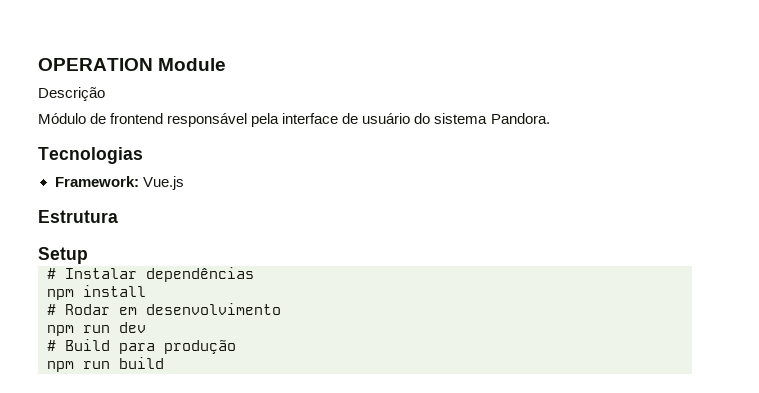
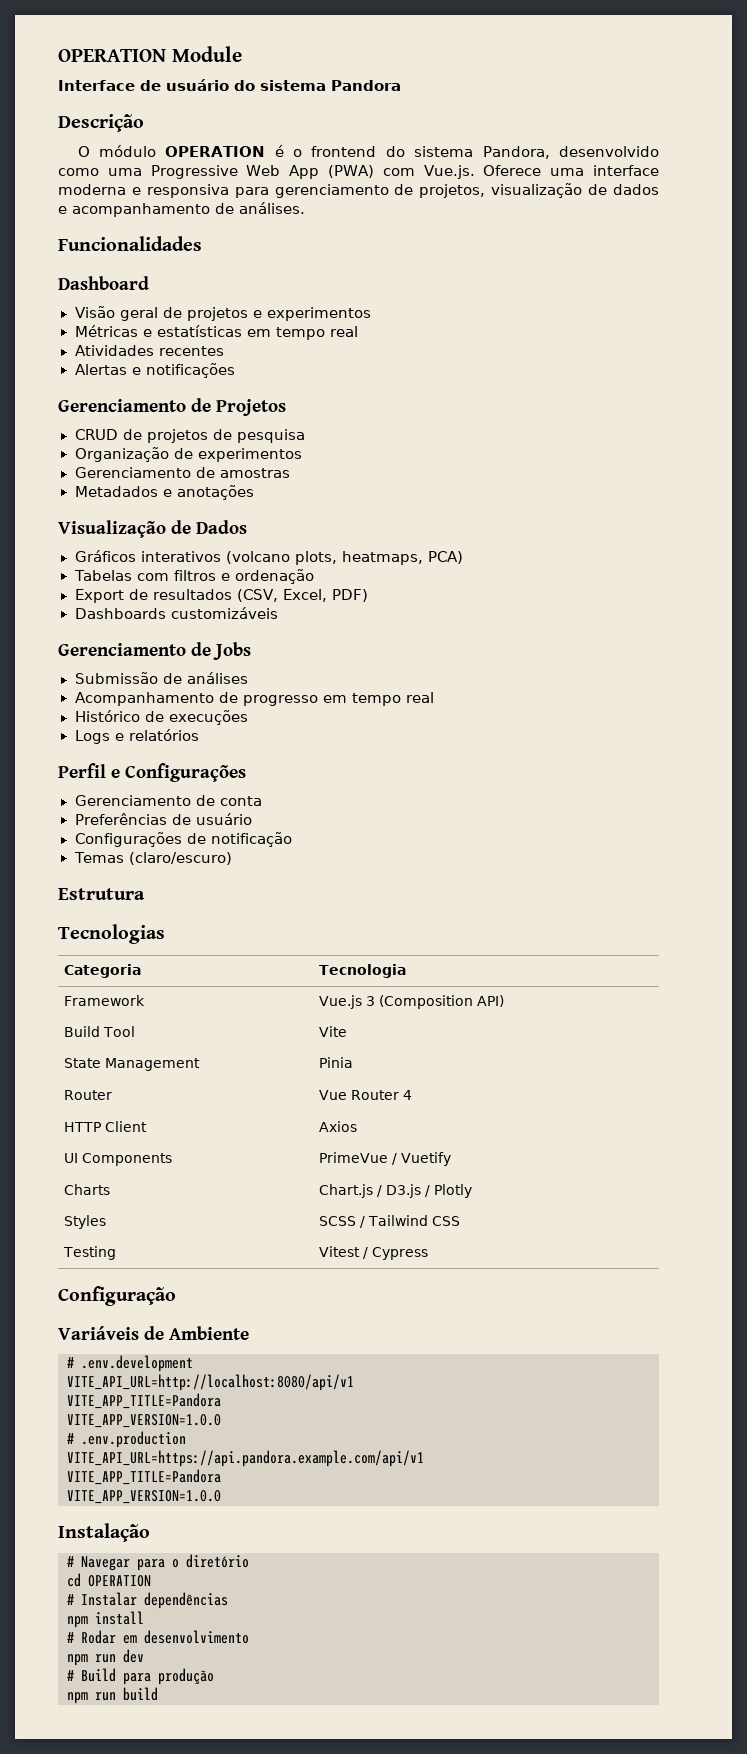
+ Interface de usuário do sistema Pandora
  Descrição
- Módulo de frontend responsável pela interface de usuário do sistema Pandora.
+ O módulo OPERATION é o frontend do sistema Pandora, desenvolvido como uma Progressive Web App (PWA) com Vue.js. Oferece uma interface moderna e responsiva para gerenciamento de projetos, visualização de dados e acompanhamento de análises.
+ Funcionalidades
+ Dashboard
+ Visão geral de projetos e experimentos
+ Métricas e estatísticas em tempo real
+ Atividades recentes
+ Alertas e notificações
+ Gerenciamento de Projetos
+ CRUD de projetos de pesquisa
+ Organização de experimentos
+ Gerenciamento de amostras
+ Metadados e anotações
+ Visualização de Dados
+ Gráficos interativos (volcano plots, heatmaps, PCA)
+ Tabelas com filtros e ordenação
+ Export de resultados (CSV, Excel, PDF)
+ Dashboards customizáveis
+ Gerenciamento de Jobs
+ Submissão de análises
+ Acompanhamento de progresso em tempo real
+ Histórico de execuções
+ Logs e relatórios
+ Perfil e Configurações
+ Gerenciamento de conta
+ Preferências de usuário
+ Configurações de notificação
+ Temas (claro/escuro)
+ Estrutura
  Tecnologias
- Framework: Vue.js
- Estrutura
- Setup
+ Categoria | Tecnologia
+ Framework | Vue.js 3 (Composition API)
+ Build Tool | Vite
+ State Management | Pinia
+ Router | Vue Router 4
+ HTTP Client | Axios
+ UI Components | PrimeVue / Vuetify
+ Charts | Chart.js / D3.js / Plotly
+ Styles | SCSS / Tailwind CSS
+ Testing | Vitest / Cypress
+ Configuração
+ Variáveis de Ambiente
+ # .env.development
+ VITE_API_URL=http://localhost:8080/api/v1
+ VITE_APP_TITLE=Pandora
+ VITE_APP_VERSION=1.0.0
+ # .env.production
+ VITE_API_URL=https://api.pandora.example.com/api/v1
+ VITE_APP_TITLE=Pandora
+ VITE_APP_VERSION=1.0.0
+ Instalação
+ # Navegar para o diretório
+ cd OPERATION

